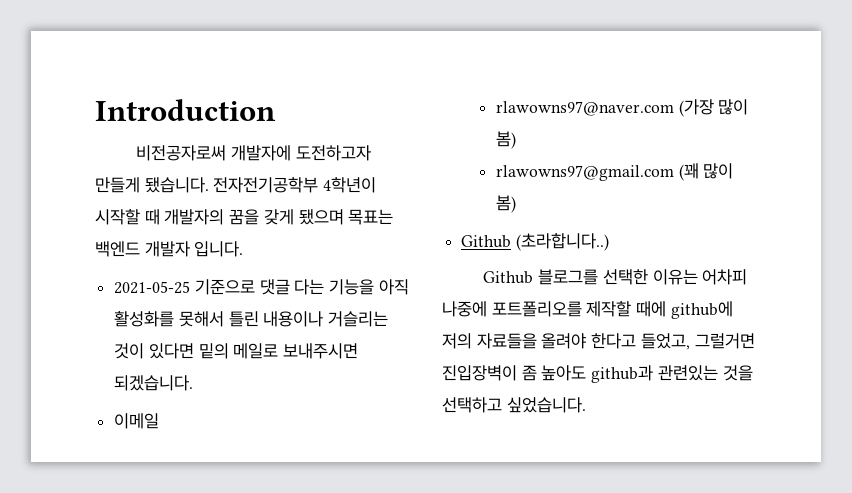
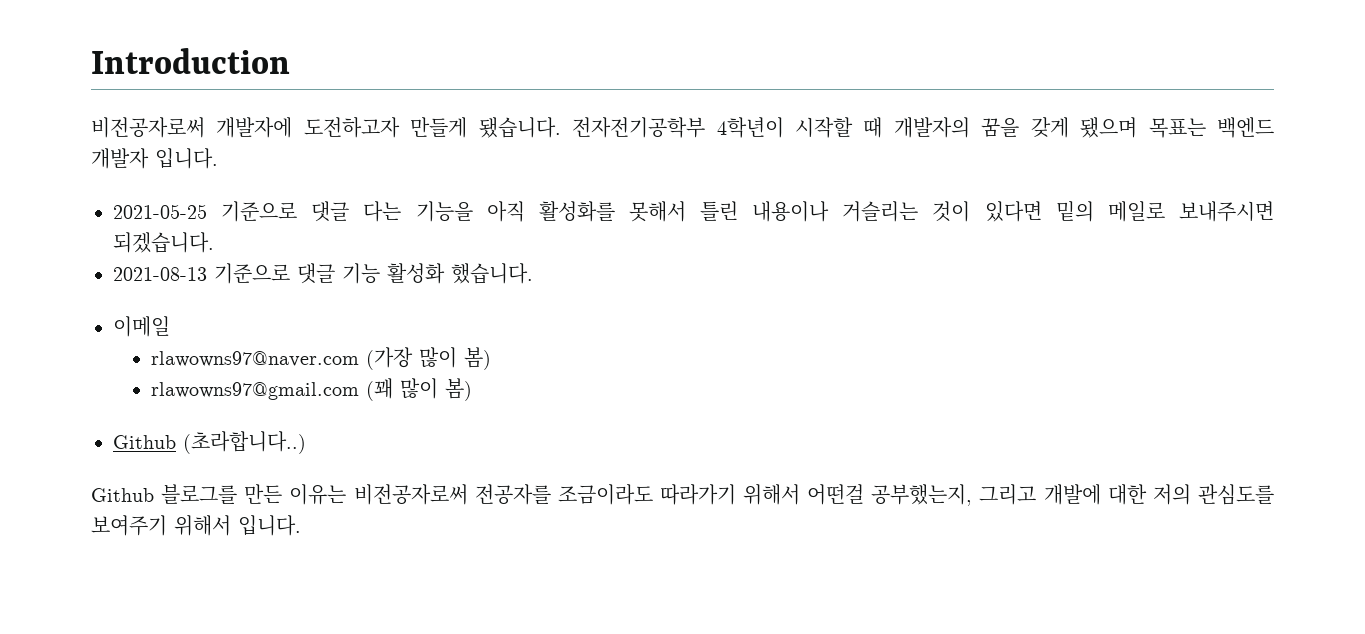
+ 2021-08-13 기준으로 댓글 기능 활성화 했습니다.
- Github 블로그를 선택한 이유는 어차피 나중에 포트폴리오를 제작할 때에 github에 저의 자료들을 올려야 한다고 들었고, 그럴거면 진입장벽이 좀 높아도 github과 관련있는 것을 선택하고 싶었습니다.
+ Github 블로그를 만든 이유는 비전공자로써 전공자를 조금이라도 따라가기 위해서 어떤걸 공부했는지, 그리고 개발에 대한 저의 관심도를 보여주기 위해서 입니다.

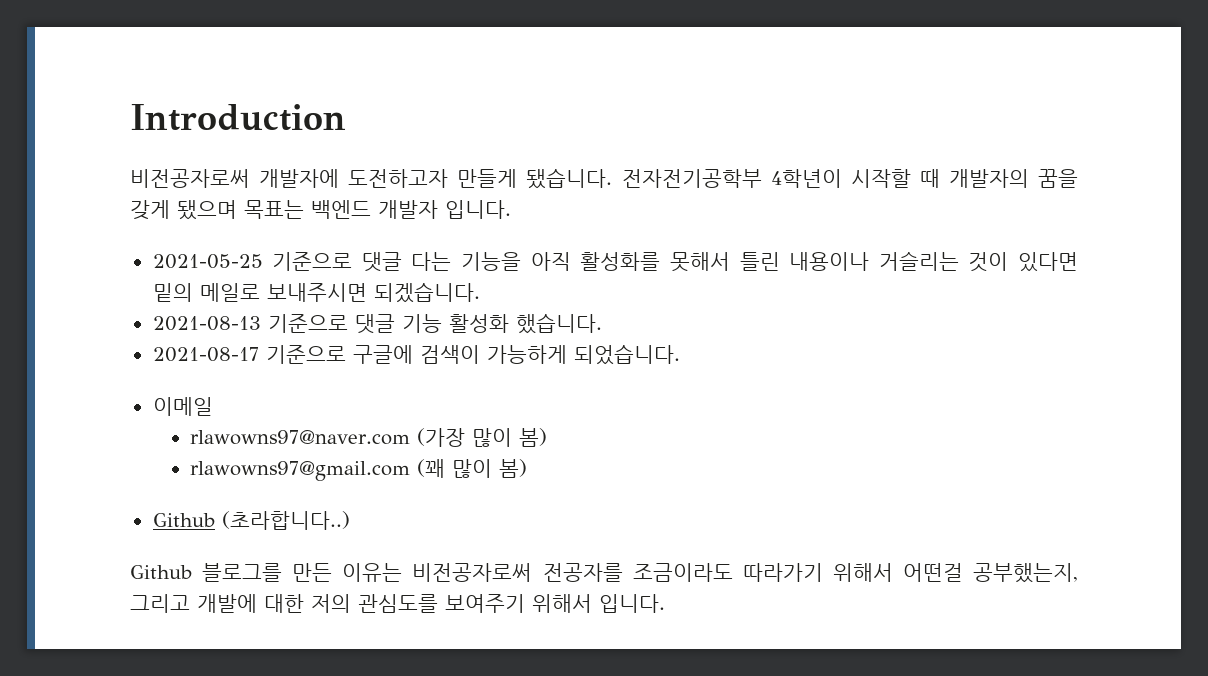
+ 2021-08-17 기준으로 구글에 검색이 가능하게 되었습니다.

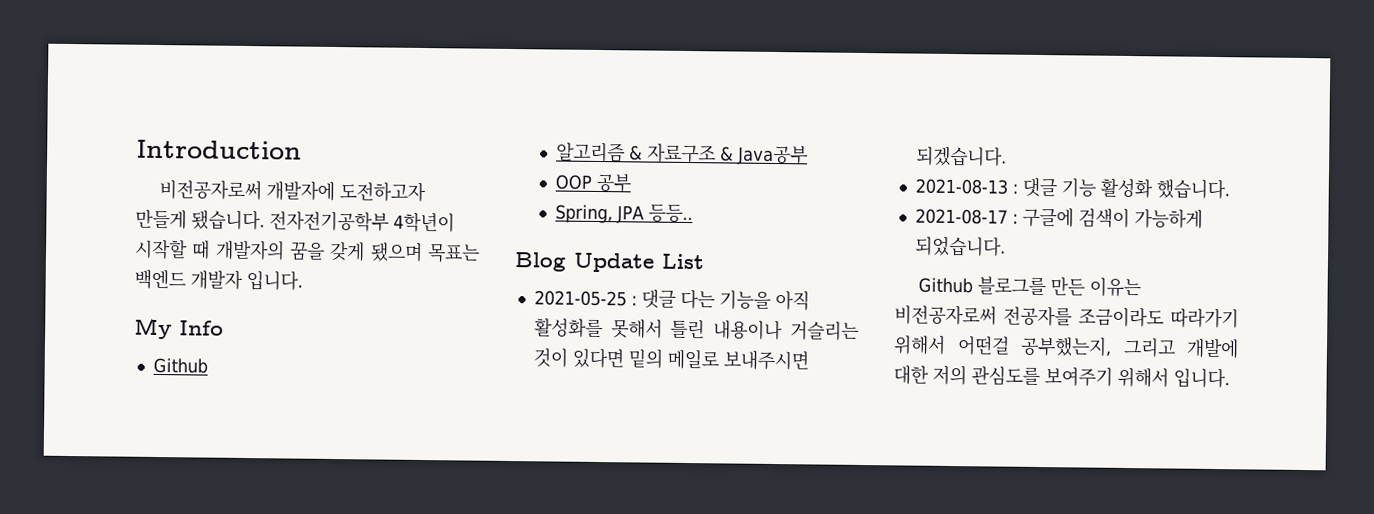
+ My Info
+ Github
+ 알고리즘 & 자료구조 & Java공부
+ OOP 공부
+ Spring, JPA 등등..
+ Blog Update List
- 2021-05-25 기준으로 댓글 다는 기능을 아직 활성화를 못해서 틀린 내용이나 거슬리는 것이 있다면 밑의 메일로 보내주시면 되겠습니다.
+ 2021-05-25 : 댓글 다는 기능을 아직 활성화를 못해서 틀린 내용이나 거슬리는 것이 있다면 밑의 메일로 보내주시면 되겠습니다.
- 2021-08-13 기준으로 댓글 기능 활성화 했습니다.
+ 2021-08-13 : 댓글 기능 활성화 했습니다.
- 2021-08-17 기준으로 구글에 검색이 가능하게 되었습니다.
+ 2021-08-17 : 구글에 검색이 가능하게 되었습니다.
- 이메일
- rlawowns97@naver.com (가장 많이 봄)
- rlawowns97@gmail.com (꽤 많이 봄)
- Github (초라합니다..)

